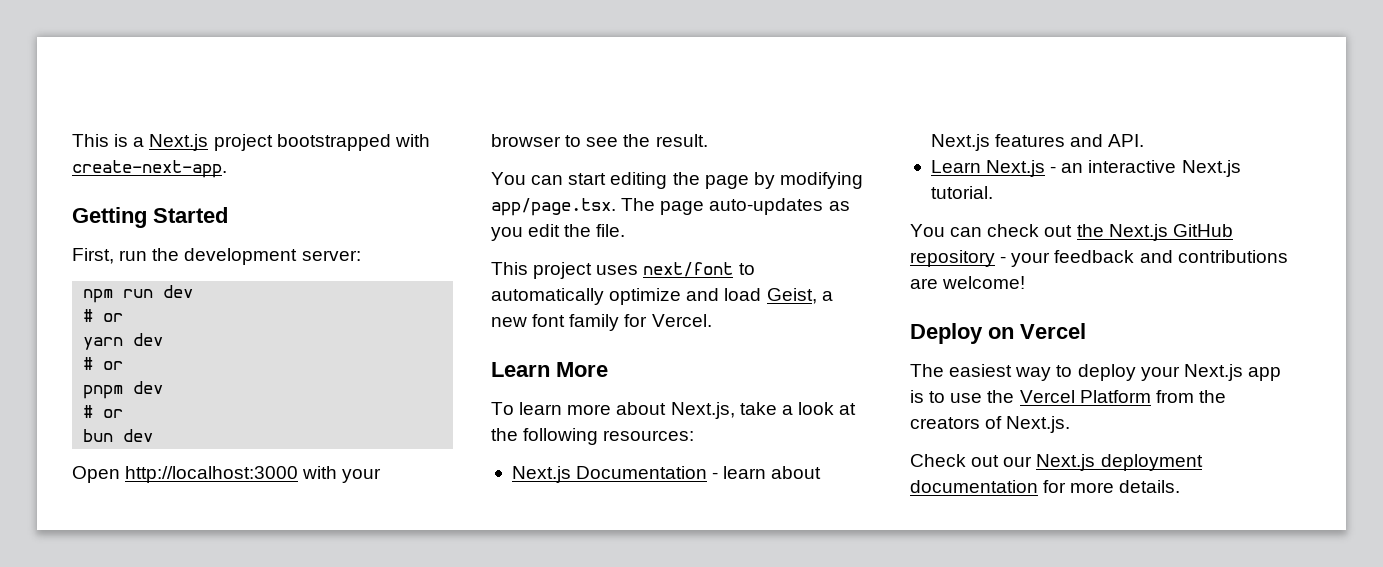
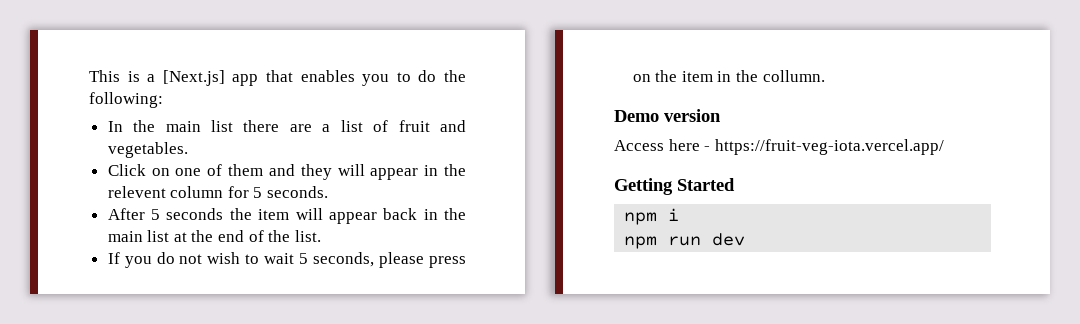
- This is a Next.js project bootstrapped with create-next-app.
+ This is a [Next.js] app that enables you to do the following:
+ In the main list there are a list of fruit and vegetables.
+ Click on one of them and they will appear in the relevent column for 5 seconds.
+ After 5 seconds the item will appear back in the main list at the end of the list.
+ If you do not wish to wait 5 seconds, please press on the item in the collumn.
+ Demo version
+ Access here - https://fruit-veg-iota.vercel.app/
  Getting Started
- First, run the development server:
+ npm i
  npm run dev
- # or
- yarn dev
- # or
- pnpm dev
- # or
- bun dev
- Open http://localhost:3000 with your browser to see the result.
- You can start editing the page by modifying app/page.tsx. The page auto-updates as you edit the file.
- This project uses next/font to automatically optimize and load Geist, a new font family for Vercel.
- Learn More
- To learn more about Next.js, take a look at the following resources:
- Next.js Documentation - learn about Next.js features and API.
- Learn Next.js - an interactive Next.js tutorial.
- You can check out the Next.js GitHub repository - your feedback and contributions are welcome!
- Deploy on Vercel
- The easiest way to deploy your Next.js app is to use the Vercel Platform from the creators of Next.js.
- Check out our Next.js deployment documentation for more details.

